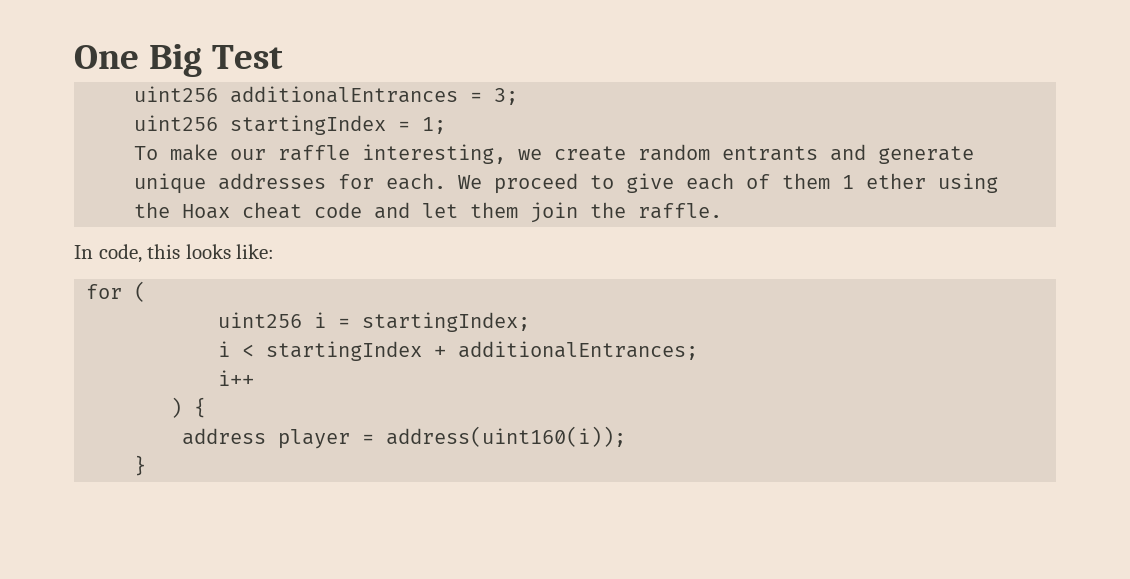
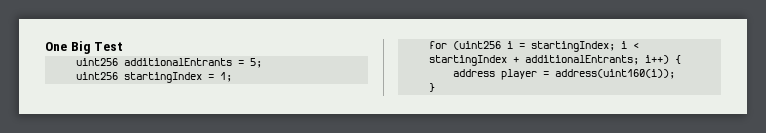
- uint256 additionalEntrances = 3;
+ uint256 additionalEntrants = 5;
- To make our raffle interesting, we create random entrants and generate unique addresses for each. We proceed to give each of them 1 ether using the Hoax cheat code and let them join the raffle.
- In code, this looks like:
- for (
- uint256 i = startingIndex;
- i < startingIndex + additionalEntrances;
- i++
- ) {
+ for (uint256 i = startingIndex; i < startingIndex + additionalEntrants; i++) {

